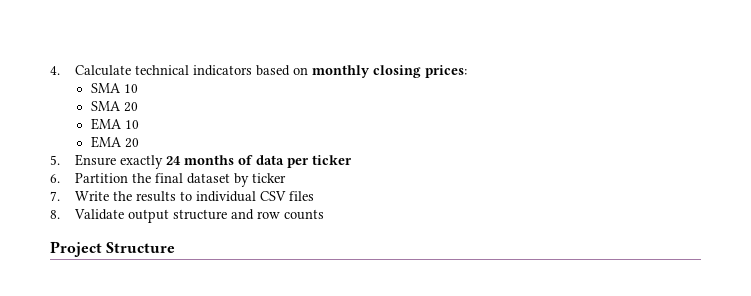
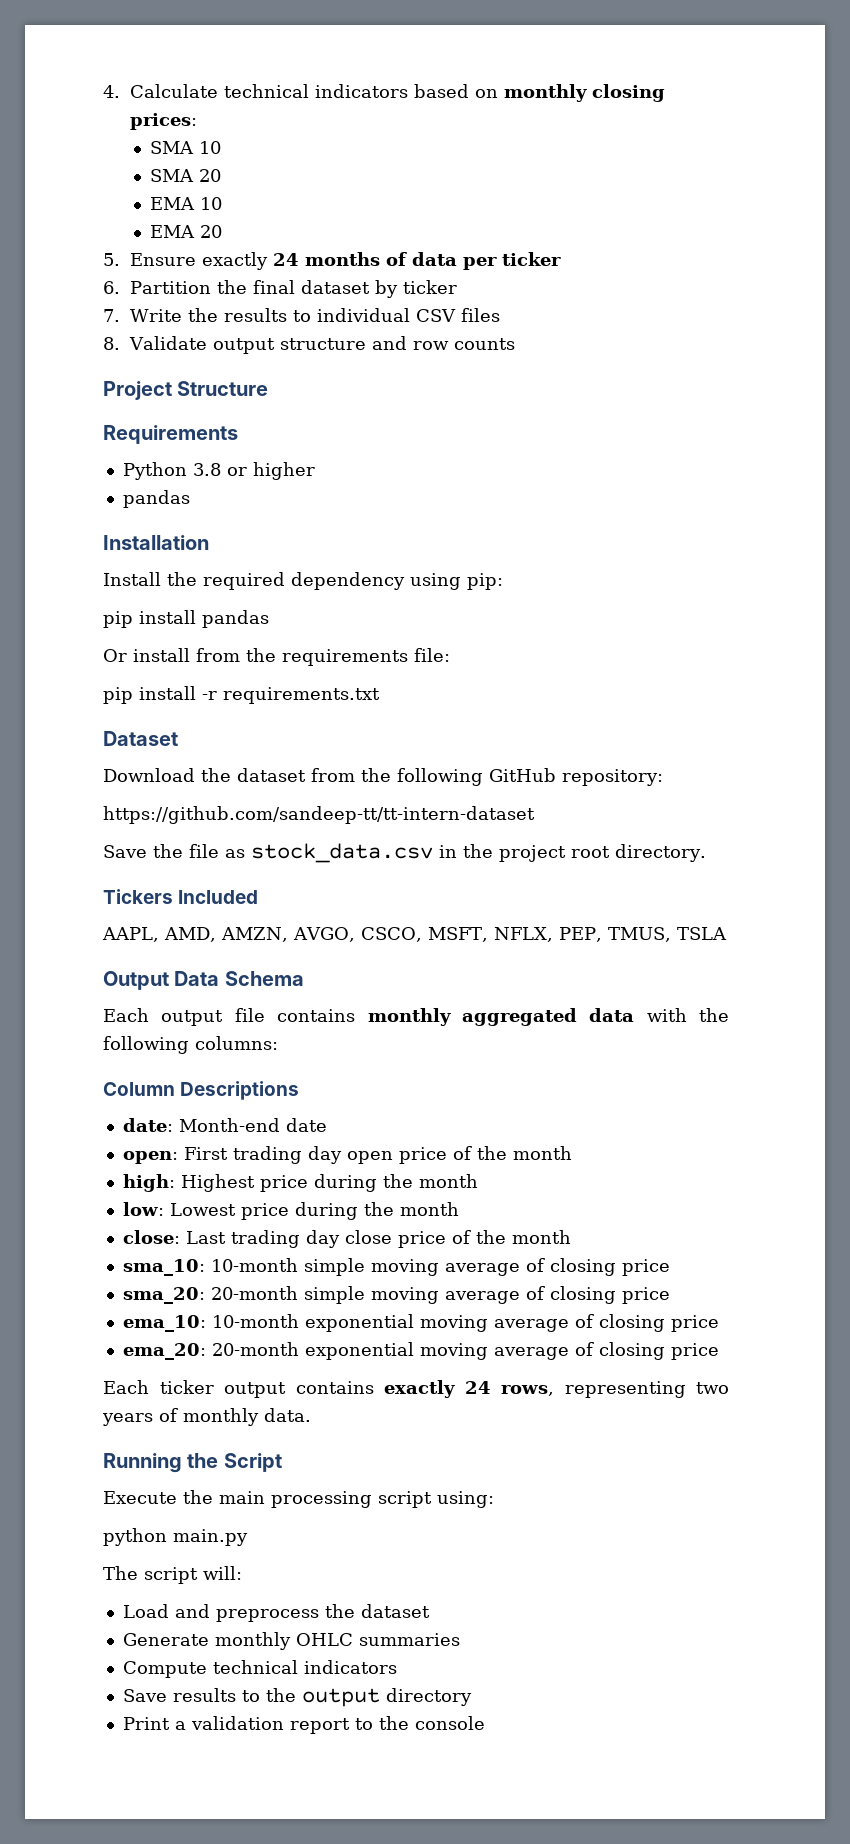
+ Requirements
+ Python 3.8 or higher
+ pandas
+ Installation
+ Install the required dependency using pip:
+ pip install pandas
+ Or install from the requirements file:
+ pip install -r requirements.txt
+ Dataset
+ Download the dataset from the following GitHub repository:
+ https://github.com/sandeep-tt/tt-intern-dataset
+ Save the file as stock_data.csv in the project root directory.
+ Tickers Included
+ AAPL, AMD, AMZN, AVGO, CSCO, MSFT, NFLX, PEP, TMUS, TSLA
+ Output Data Schema
+ Each output file contains monthly aggregated data with the following columns:
+ Column Descriptions
+ date: Month-end date
+ open: First trading day open price of the month
+ high: Highest price during the month
+ low: Lowest price during the month
+ close: Last trading day close price of the month
+ sma_10: 10-month simple moving average of closing price
+ sma_20: 20-month simple moving average of closing price
+ ema_10: 10-month exponential moving average of closing price
+ ema_20: 20-month exponential moving average of closing price
+ Each ticker output contains exactly 24 rows, representing two years of monthly data.
+ Running the Script
+ Execute the main processing script using:
+ python main.py
+ The script will:
+ Load and preprocess the dataset
+ Generate monthly OHLC summaries
+ Compute technical indicators
+ Save results to the output directory
+ Print a validation report to the console

